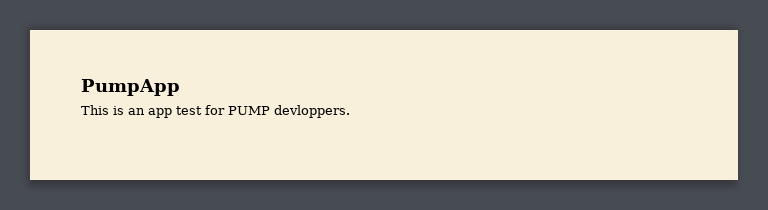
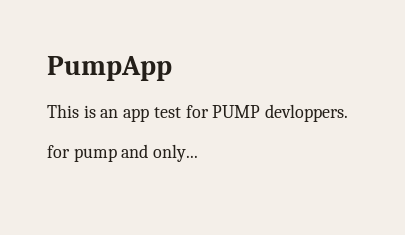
+ for pump and only...

